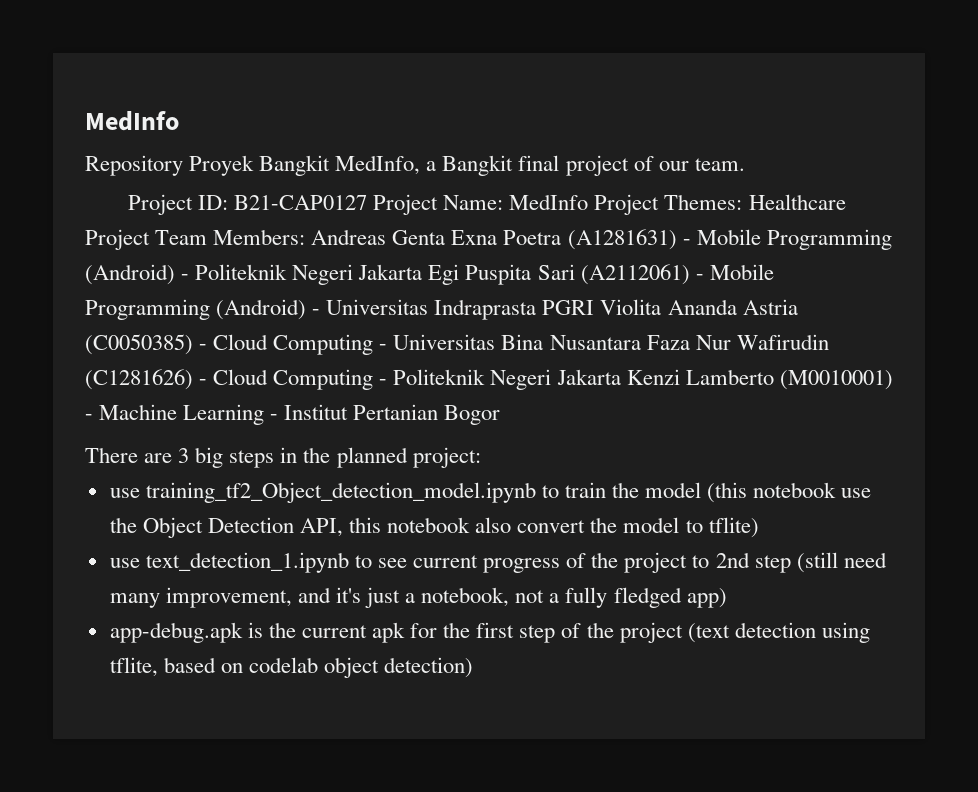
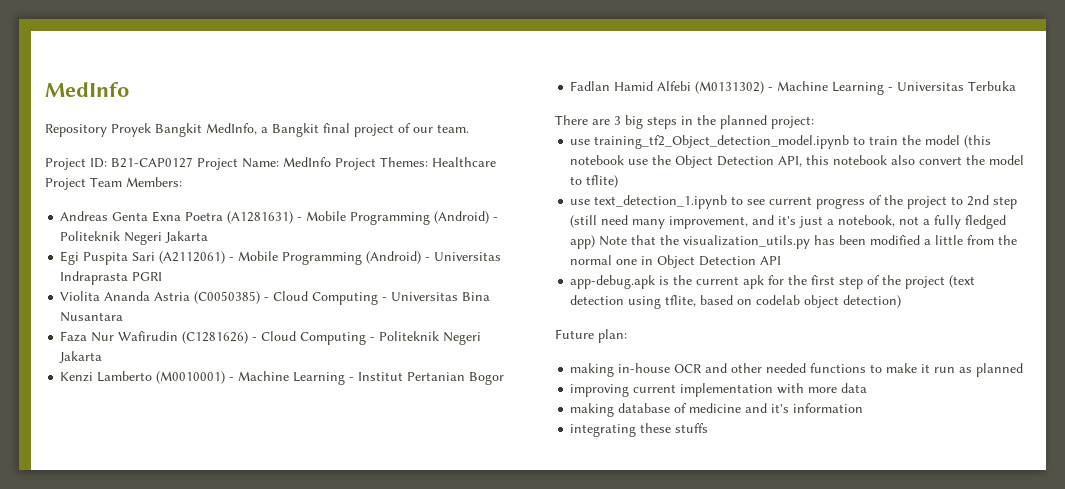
- Healthcare Project Team Members: Andreas Genta Exna Poetra (A1281631) - Mobile Programming (Android) - Politeknik Negeri Jakarta Egi Puspita Sari (A2112061) - Mobile Programming (Android) - Universitas Indraprasta PGRI Violita Ananda Astria (C0050385) - Cloud Computing - Universitas Bina Nusantara Faza Nur Wafirudin (C1281626) - Cloud Computing - Politeknik Negeri Jakarta Kenzi Lamberto (M0010001) - Machine Learning - Institut Pertanian Bogor
+ Healthcare Project Team Members:
+ Andreas Genta Exna Poetra (A1281631) - Mobile Programming (Android) - Politeknik Negeri Jakarta
+ Egi Puspita Sari (A2112061) - Mobile Programming (Android) - Universitas Indraprasta PGRI
+ Violita Ananda Astria (C0050385) - Cloud Computing - Universitas Bina Nusantara
+ Faza Nur Wafirudin (C1281626) - Cloud Computing - Politeknik Negeri Jakarta
+ Kenzi Lamberto (M0010001) - Machine Learning - Institut Pertanian Bogor
+ Fadlan Hamid Alfebi (M0131302) - Machine Learning - Universitas Terbuka
- use text_detection_1.ipynb to see current progress of the project to 2nd step (still need many improvement, and it's just a notebook, not a fully fledged app)
+ use text_detection_1.ipynb to see current progress of the project to 2nd step (still need many improvement, and it's just a notebook, not a fully fledged app) Note that the visualization_utils.py has been modified a little from the normal one in Object Detection API
+ Future plan:
+ making in-house OCR and other needed functions to make it run as planned
+ improving current implementation with more data
+ making database of medicine and it's information
+ integrating these stuffs

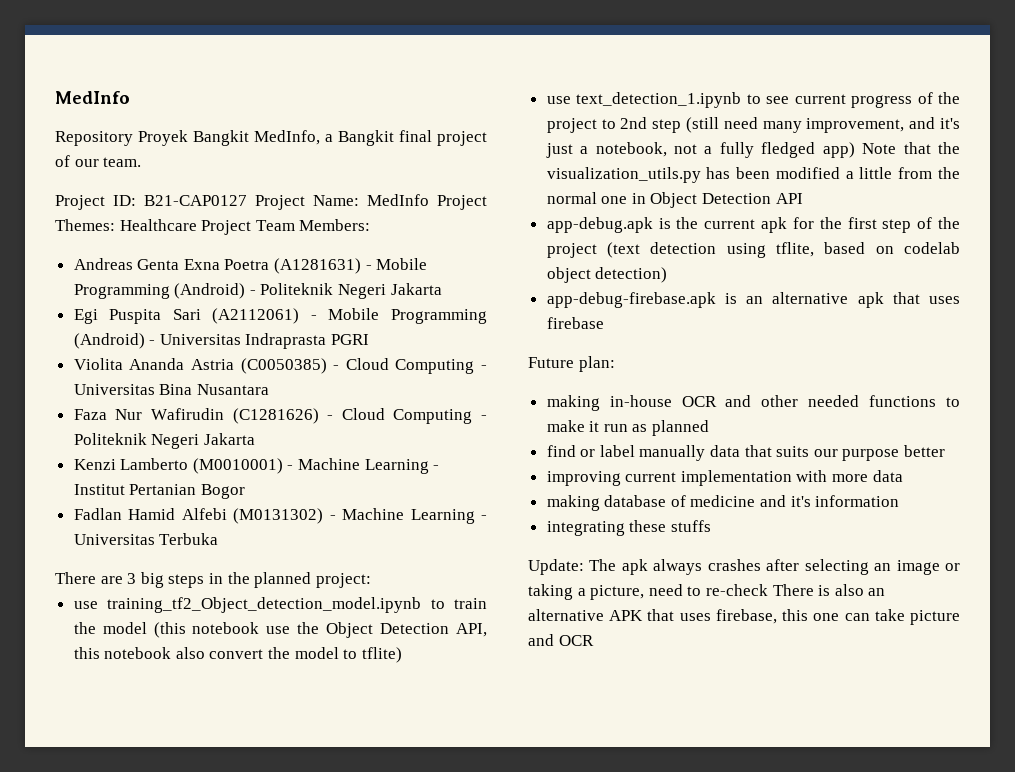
+ app-debug-firebase.apk is an alternative apk that uses firebase
+ find or label manually data that suits our purpose better
+ Update: The apk always crashes after selecting an image or taking a picture, need to re-check There is also an alternative APK that uses firebase, this one can take picture and OCR

